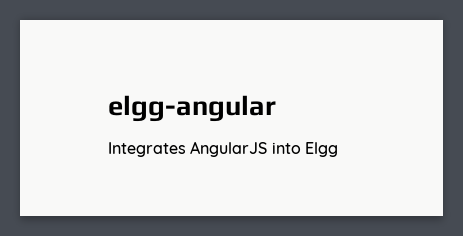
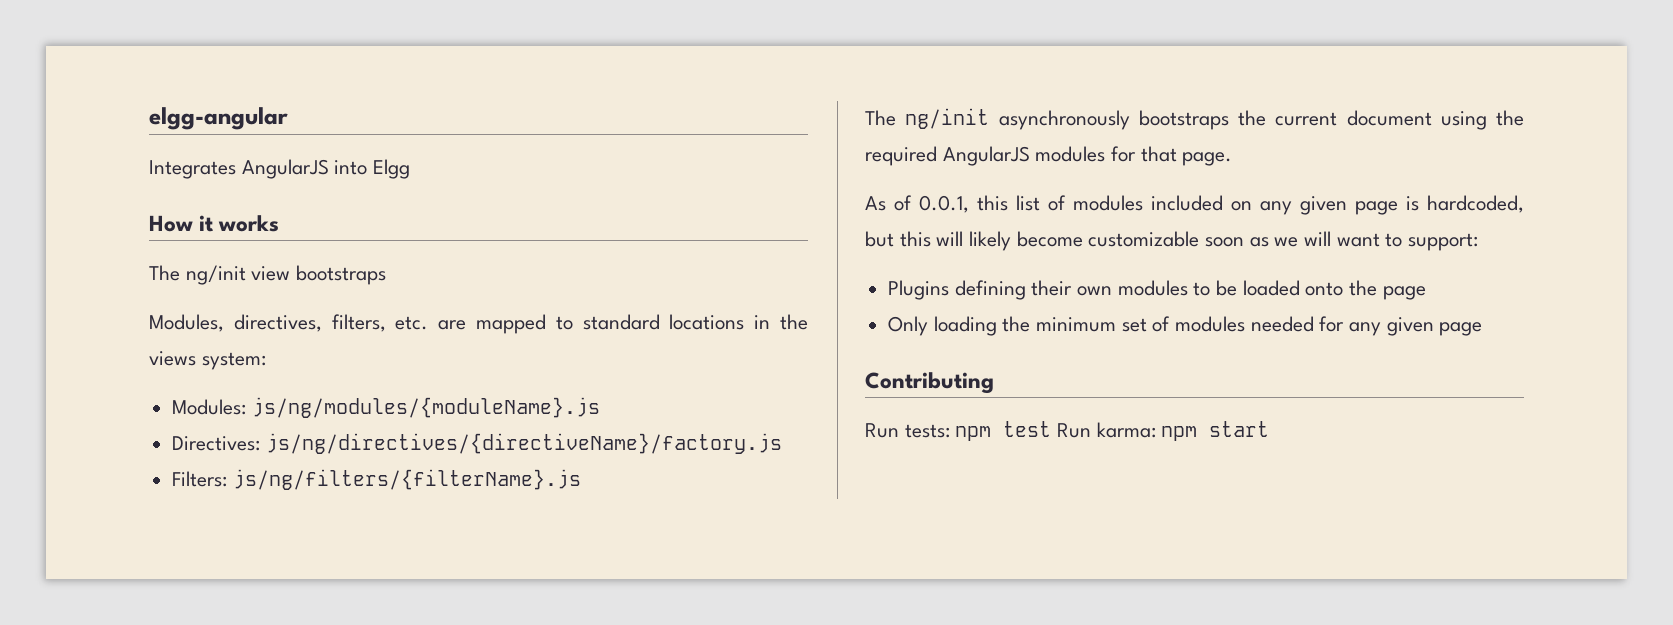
+ How it works
+ The ng/init view bootstraps
+ Modules, directives, filters, etc. are mapped to standard locations in the views system:
+ Modules: js/ng/modules/{moduleName}.js
+ Directives: js/ng/directives/{directiveName}/factory.js
+ Filters: js/ng/filters/{filterName}.js
+ The ng/init asynchronously bootstraps the current document using the required AngularJS modules for that page.
+ As of 0.0.1, this list of modules included on any given page is hardcoded, but this will likely become customizable soon as we will want to support:
+ Plugins defining their own modules to be loaded onto the page
+ Only loading the minimum set of modules needed for any given page
+ Contributing
+ Run tests: npm test Run karma: npm start

